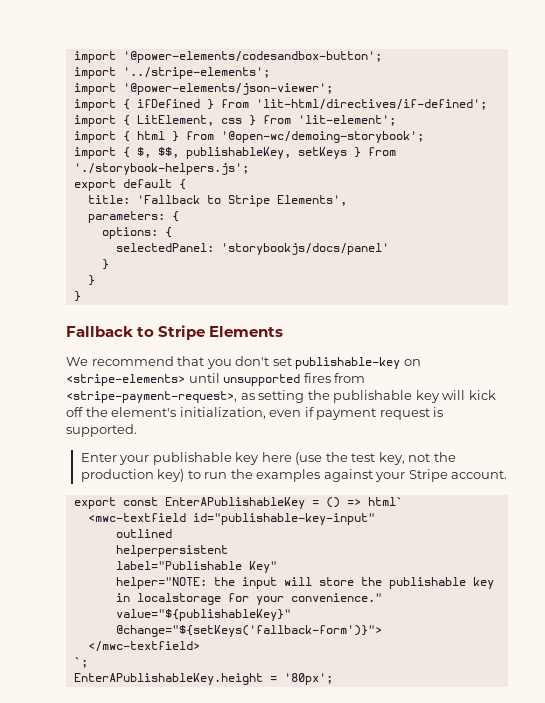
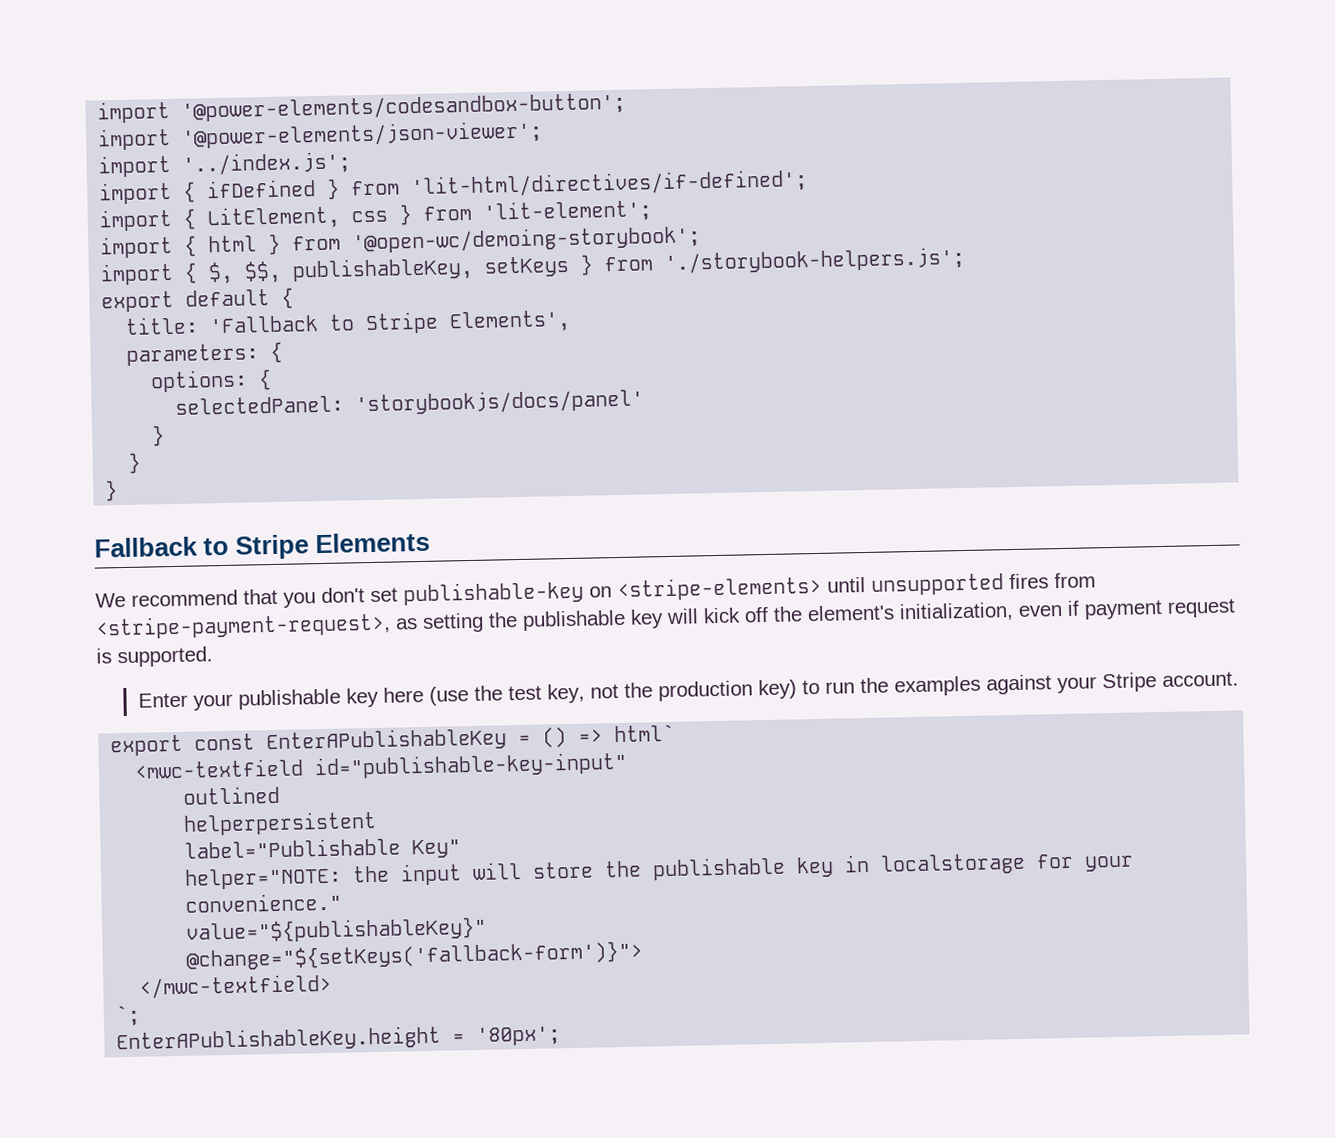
- import '../stripe-elements';
  import '@power-elements/json-viewer';
+ import '../index.js';

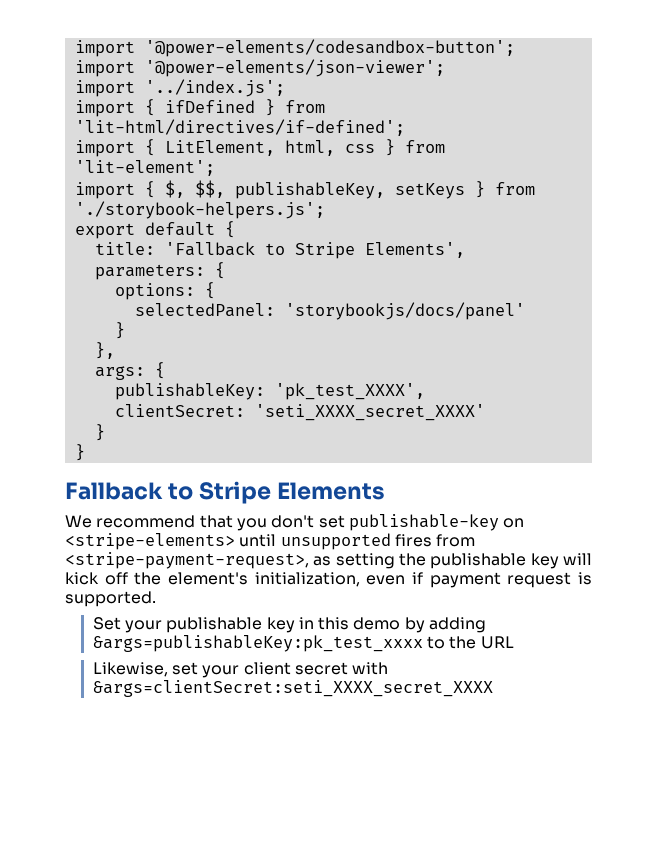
- import { LitElement, css } from 'lit-element';
+ import { LitElement, html, css } from 'lit-element';
- import { html } from '@open-wc/demoing-storybook';
+ },
+ args: {
+ publishableKey: 'pk_test_XXXX',
+ clientSecret: 'seti_XXXX_secret_XXXX'
- Enter your publishable key here (use the test key, not the production key) to run the examples against your Stripe account.
- export const EnterAPublishableKey = () => html`
- <mwc-textfield id="publishable-key-input"
- outlined
- helperpersistent
- label="Publishable Key"
- helper="NOTE: the input will store the publishable key in localstorage for your convenience."
- value="${publishableKey}"
- @change="${setKeys('fallback-form')}">
- </mwc-textfield>
- `;
- EnterAPublishableKey.height = '80px';
+ Set your publishable key in this demo by adding &args=publishableKey:pk_test_xxxx to the URL
+ Likewise, set your client secret with &args=clientSecret:seti_XXXX_secret_XXXX

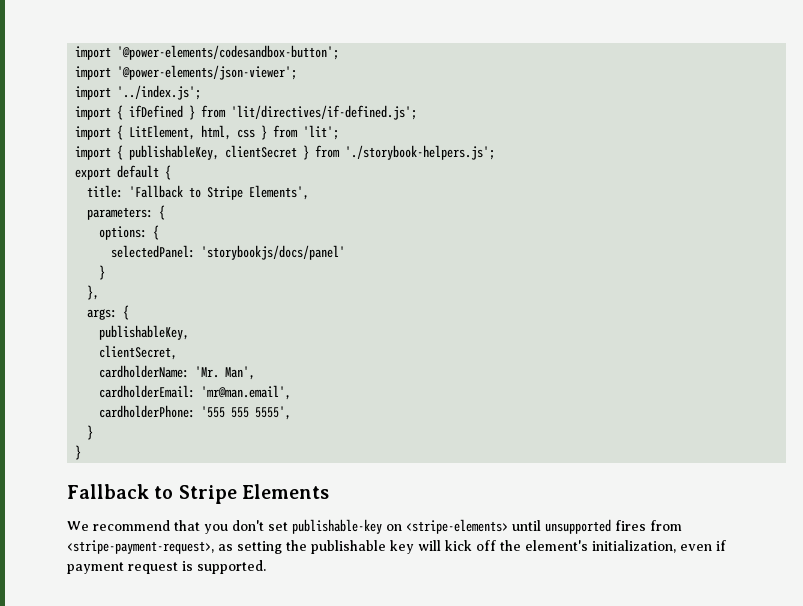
- import { ifDefined } from 'lit-html/directives/if-defined';
+ import { ifDefined } from 'lit/directives/if-defined.js';
- import { LitElement, html, css } from 'lit-element';
- import { $, $$, publishableKey, setKeys } from './storybook-helpers.js';
+ import { LitElement, html, css } from 'lit';
+ import { publishableKey, clientSecret } from './storybook-helpers.js';
  args: {
- publishableKey: 'pk_test_XXXX',
- clientSecret: 'seti_XXXX_secret_XXXX'
+ publishableKey,
+ clientSecret,
+ cardholderName: 'Mr. Man',
+ cardholderEmail: 'mr@man.email',
+ cardholderPhone: '555 555 5555',
- Set your publishable key in this demo by adding &args=publishableKey:pk_test_xxxx to the URL
- Likewise, set your client secret with &args=clientSecret:seti_XXXX_secret_XXXX

